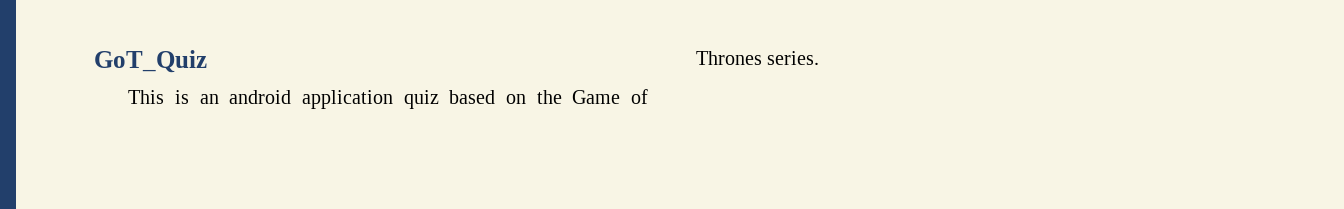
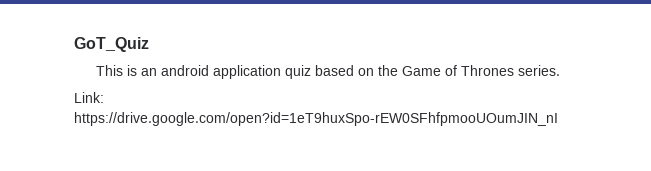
+ Link: https://drive.google.com/open?id=1eT9huxSpo-rEW0SFhfpmooUOumJIN_nI

